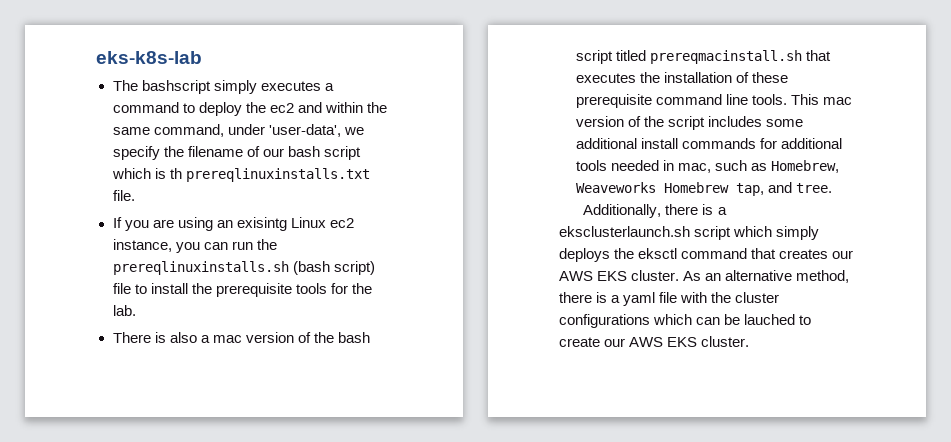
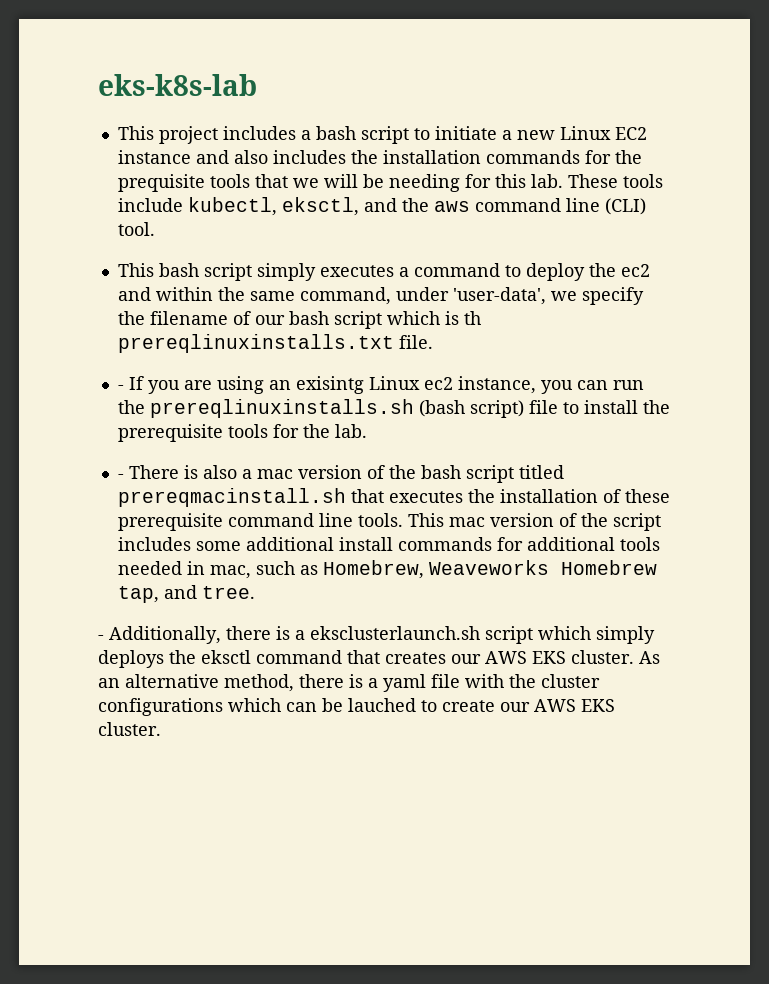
- The bashscript simply executes a command to deploy the ec2 and within the same command, under 'user-data', we specify the filename of our bash script which is th prereqlinuxinstalls.txt file.
+ This project includes a bash script to initiate a new Linux EC2 instance and also includes the installation commands for the prequisite tools that we will be needing for this lab. These tools include kubectl, eksctl, and the aws command line (CLI) tool.
+ This bash script simply executes a command to deploy the ec2 and within the same command, under 'user-data', we specify the filename of our bash script which is th prereqlinuxinstalls.txt file.
- If you are using an exisintg Linux ec2 instance, you can run the prereqlinuxinstalls.sh (bash script) file to install the prerequisite tools for the lab.
+ - If you are using an exisintg Linux ec2 instance, you can run the prereqlinuxinstalls.sh (bash script) file to install the prerequisite tools for the lab.
- There is also a mac version of the bash script titled prereqmacinstall.sh that executes the installation of these prerequisite command line tools.
+ - There is also a mac version of the bash script titled prereqmacinstall.sh that executes the installation of these prerequisite command line tools.
- Additionally, there is a eksclusterlaunch.sh script which simply deploys the eksctl command that creates our AWS EKS cluster.
+ - Additionally, there is a eksclusterlaunch.sh script which simply deploys the eksctl command that creates our AWS EKS cluster.

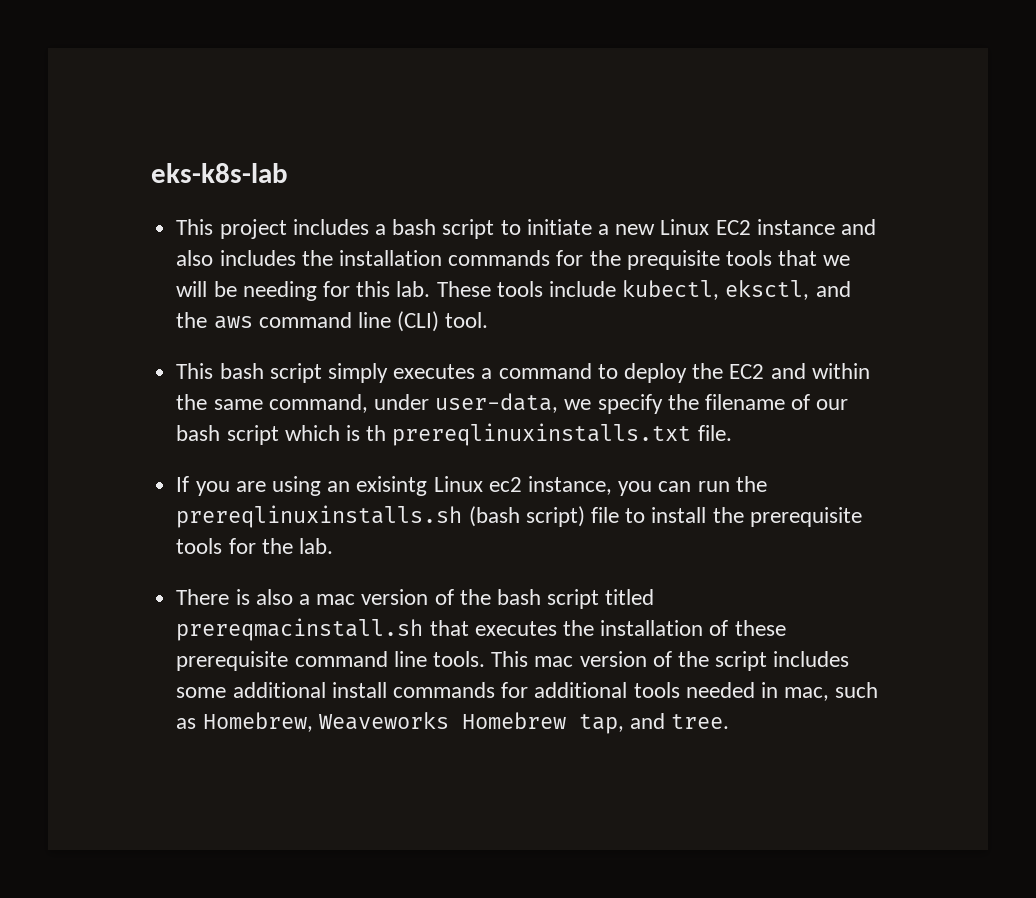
- This bash script simply executes a command to deploy the ec2 and within the same command, under 'user-data', we specify the filename of our bash script which is th prereqlinuxinstalls.txt file.
+ This bash script simply executes a command to deploy the EC2 and within the same command, under user-data, we specify the filename of our bash script which is th prereqlinuxinstalls.txt file.
- - If you are using an exisintg Linux ec2 instance, you can run the prereqlinuxinstalls.sh (bash script) file to install the prerequisite tools for the lab.
+ If you are using an exisintg Linux ec2 instance, you can run the prereqlinuxinstalls.sh (bash script) file to install the prerequisite tools for the lab.
- - There is also a mac version of the bash script titled prereqmacinstall.sh that executes the installation of these prerequisite command line tools.
+ There is also a mac version of the bash script titled prereqmacinstall.sh that executes the installation of these prerequisite command line tools.
- - Additionally, there is a eksclusterlaunch.sh script which simply deploys the eksctl command that creates our AWS EKS cluster. As an alternative method, there is a yaml file with the cluster configurations which can be lauched to create our AWS EKS cluster.

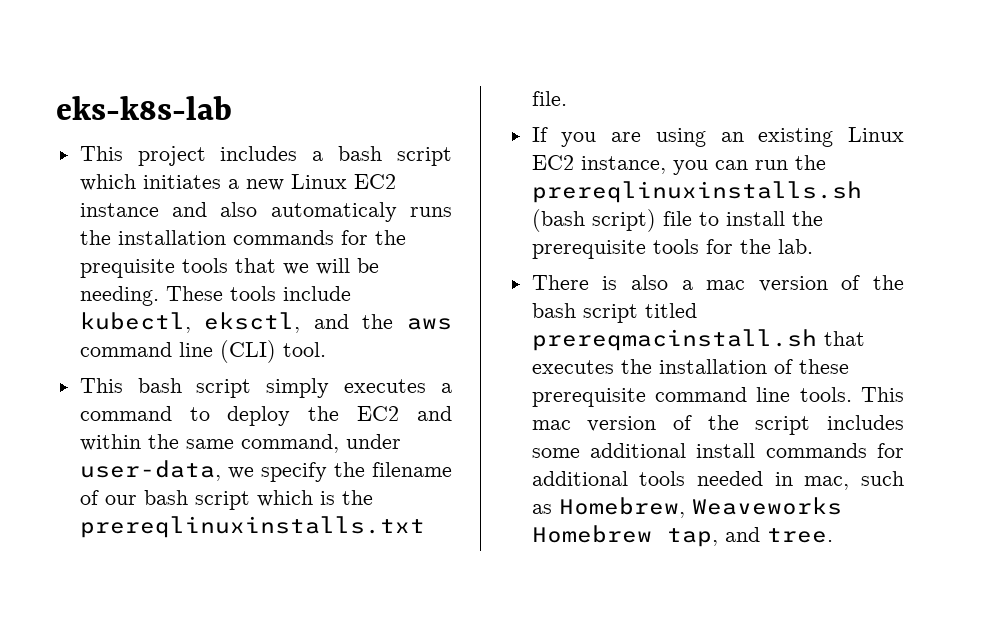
- This project includes a bash script to initiate a new Linux EC2 instance and also includes the installation commands for the prequisite tools that we will be needing for this lab.
+ This project includes a bash script which initiates a new Linux EC2 instance and also automaticaly runs the installation commands for the prequisite tools that we will be needing.
- This bash script simply executes a command to deploy the EC2 and within the same command, under user-data, we specify the filename of our bash script which is th prereqlinuxinstalls.txt file.
+ This bash script simply executes a command to deploy the EC2 and within the same command, under user-data, we specify the filename of our bash script which is the prereqlinuxinstalls.txt file.
- If you are using an exisintg Linux ec2 instance, you can run the prereqlinuxinstalls.sh (bash script) file to install the prerequisite tools for the lab.
+ If you are using an existing Linux EC2 instance, you can run the prereqlinuxinstalls.sh (bash script) file to install the prerequisite tools for the lab.

